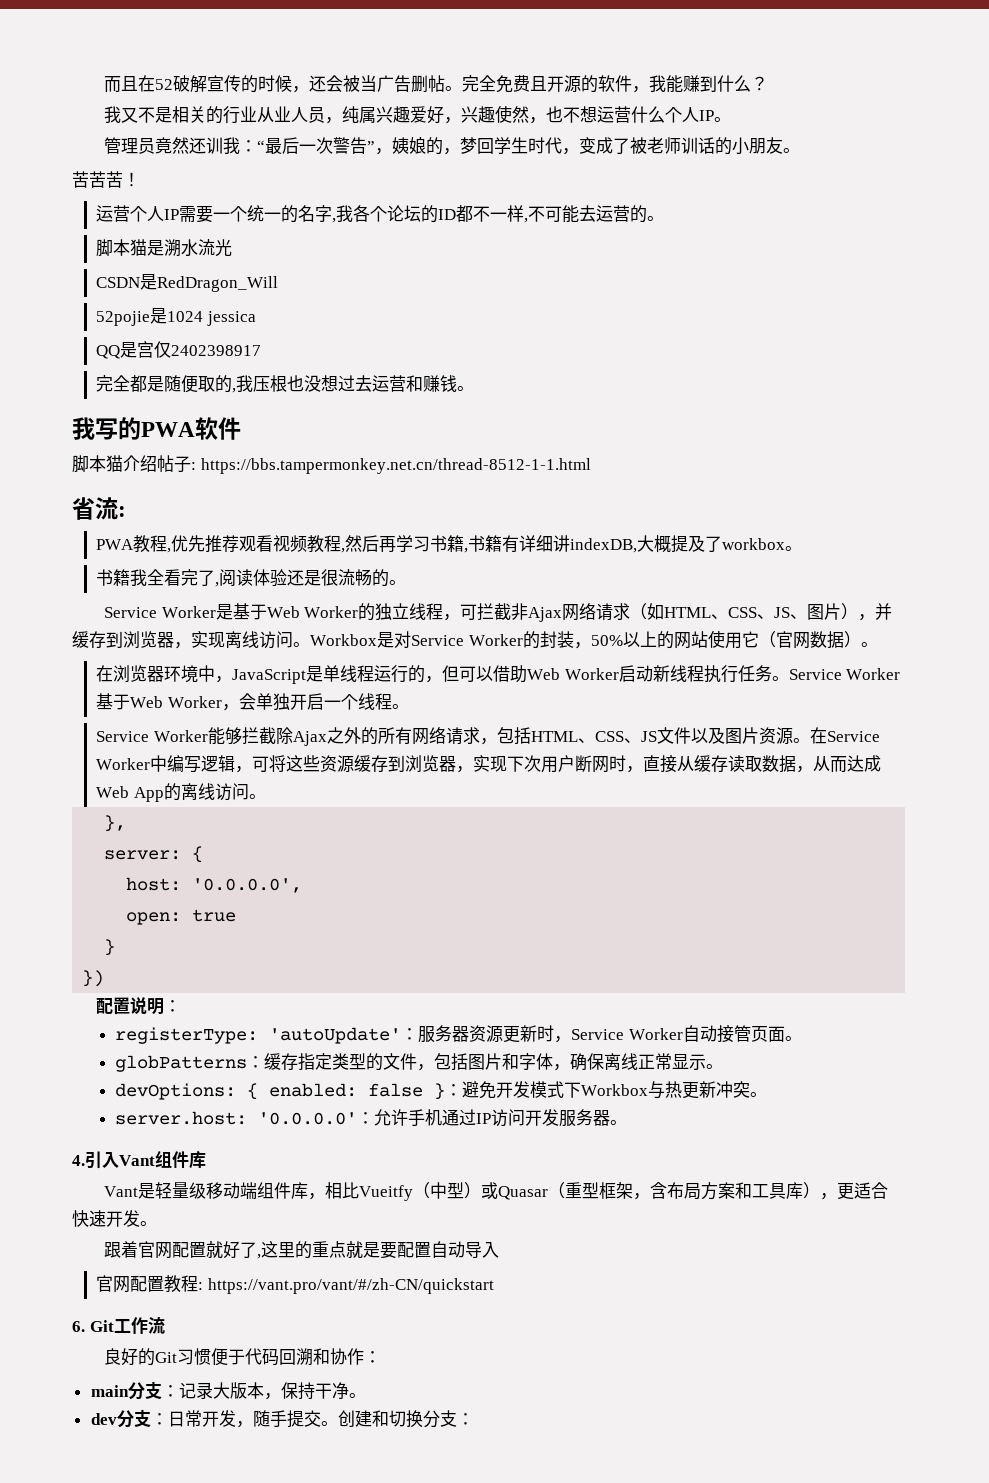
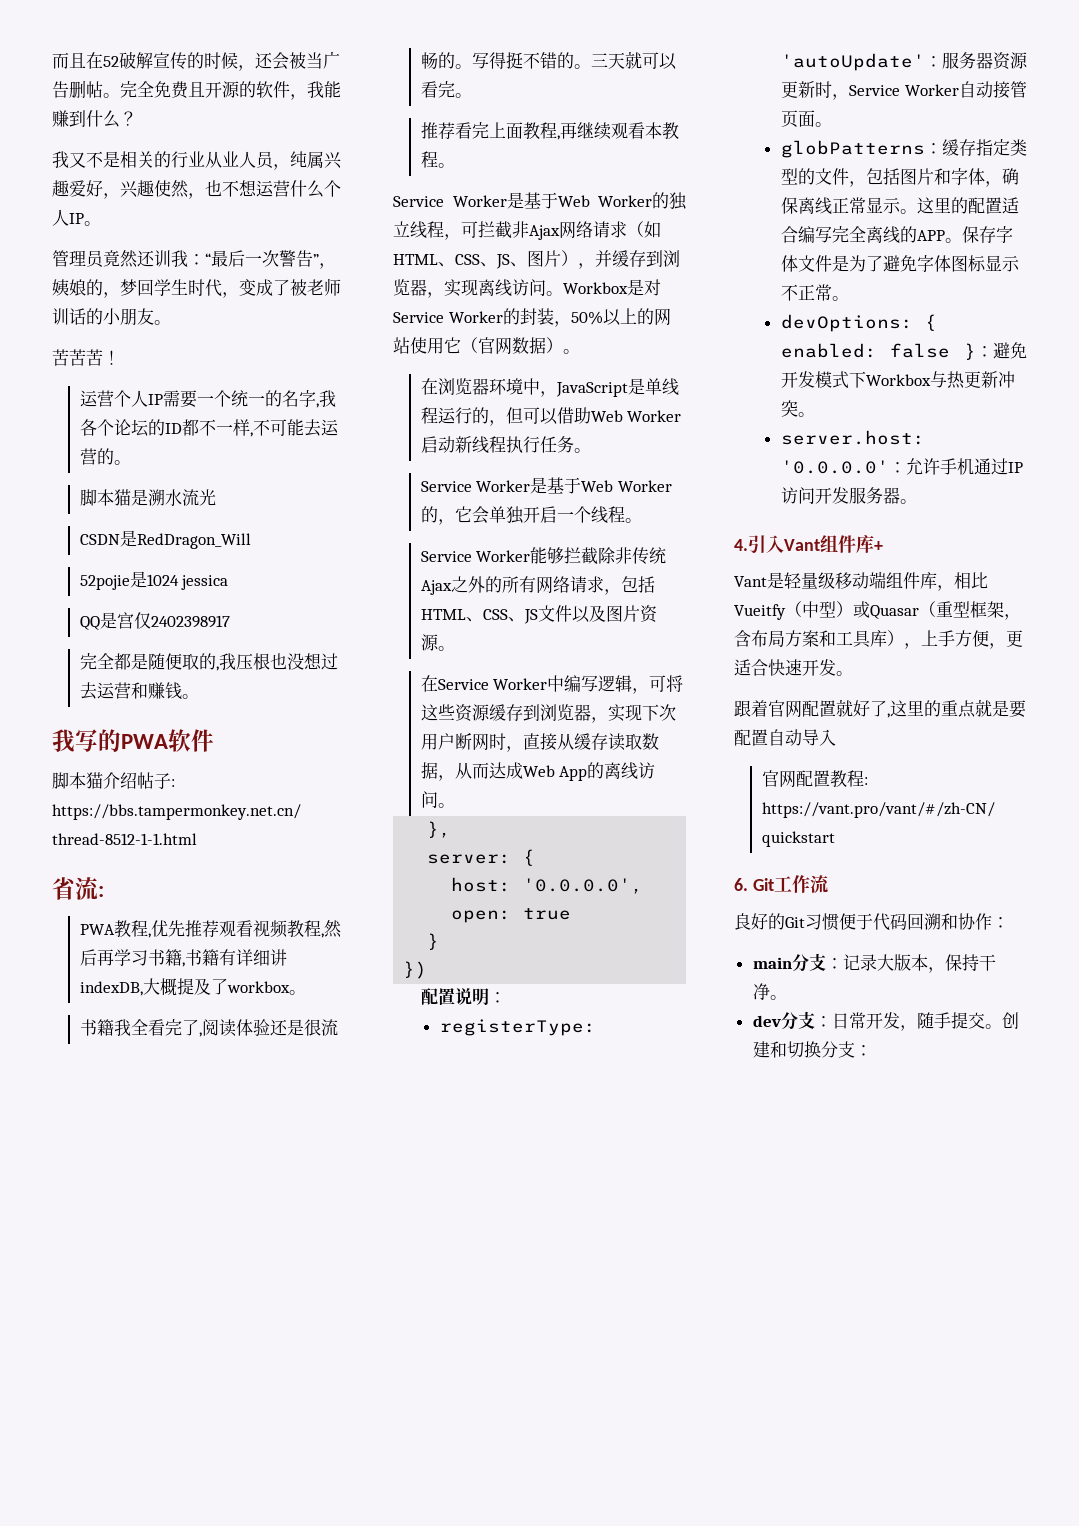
+ 写得挺不错的。三天就可以看完。
+ 推荐看完上面教程,再继续观看本教程。
- 在浏览器环境中，JavaScript是单线程运行的，但可以借助Web Worker启动新线程执行任务。Service Worker基于Web Worker，会单独开启一个线程。
+ 在浏览器环境中，JavaScript是单线程运行的，但可以借助Web Worker启动新线程执行任务。
+ Service Worker是基于Web Worker的，它会单独开启一个线程。
- Service Worker能够拦截除Ajax之外的所有网络请求，包括HTML、CSS、JS文件以及图片资源。在Service Worker中编写逻辑，可将这些资源缓存到浏览器，实现下次用户断网时，直接从缓存读取数据，从而达成Web App的离线访问。
+ Service Worker能够拦截除非传统Ajax之外的所有网络请求，包括HTML、CSS、JS文件以及图片资源。
+ 在Service Worker中编写逻辑，可将这些资源缓存到浏览器，实现下次用户断网时，直接从缓存读取数据，从而达成Web App的离线访问。
+ 这里的配置适合编写完全离线的APP。保存字体文件是为了避免字体图标显示不正常。
- 4.引入Vant组件库
+ 4.引入Vant组件库+
- Vant是轻量级移动端组件库，相比Vueitfy（中型）或Quasar（重型框架，含布局方案和工具库），更适合快速开发。
+ Vant是轻量级移动端组件库，相比Vueitfy（中型）或Quasar（重型框架，含布局方案和工具库），上手方便，更适合快速开发。

